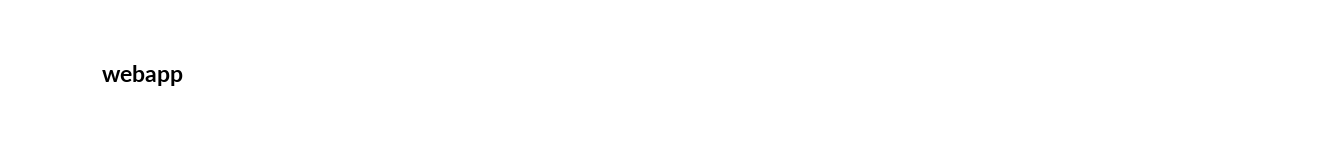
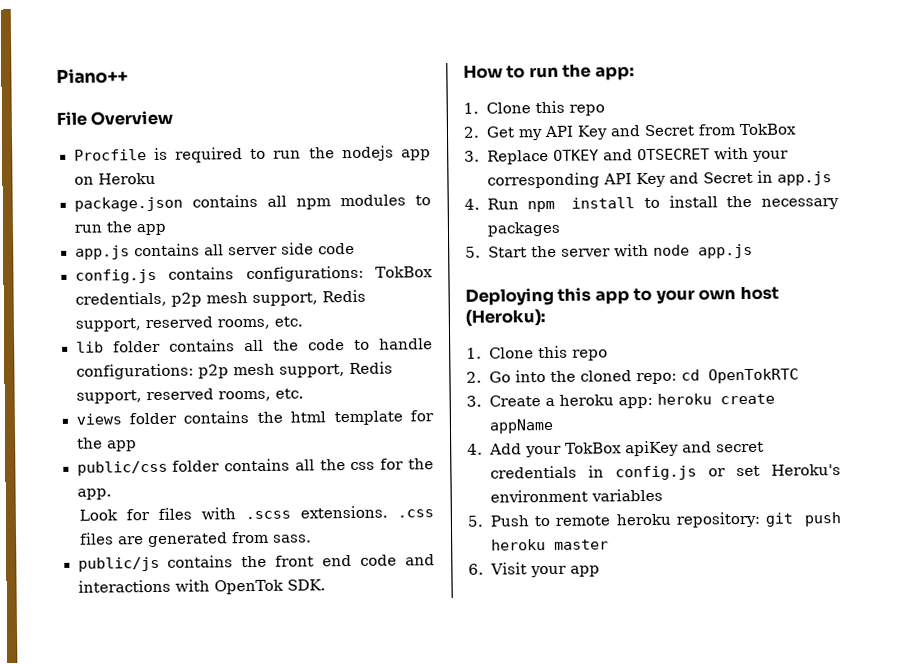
- webapp
+ Piano++
+ File Overview
+ Procfile is required to run the nodejs app on Heroku
+ package.json contains all npm modules to run the app
+ app.js contains all server side code
+ config.js contains configurations: TokBox credentials, p2p mesh support, Redis support, reserved rooms, etc.
+ lib folder contains all the code to handle configurations: p2p mesh support, Redis support, reserved rooms, etc.
+ views folder contains the html template for the app
+ public/css folder contains all the css for the app.
+ Look for files with .scss extensions. .css files are generated from sass.
+ public/js contains the front end code and interactions with OpenTok SDK.
+ How to run the app:
+ 1. Clone this repo
+ 2. Get my API Key and Secret from TokBox
+ 3. Replace OTKEY and OTSECRET with your corresponding API Key and Secret in app.js
+ 4. Run npm install to install the necessary packages
+ 5. Start the server with node app.js
+ Deploying this app to your own host (Heroku):
+ 1. Clone this repo
+ 2. Go into the cloned repo: cd OpenTokRTC
+ 3. Create a heroku app: heroku create appName
+ 4. Add your TokBox apiKey and secret credentials in config.js or set Heroku's environment variables
+ 5. Push to remote heroku repository: git push heroku master
+ 6. Visit your app

